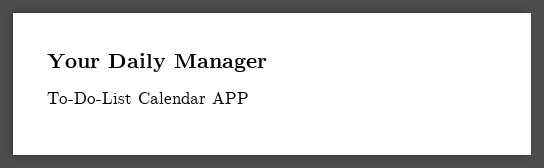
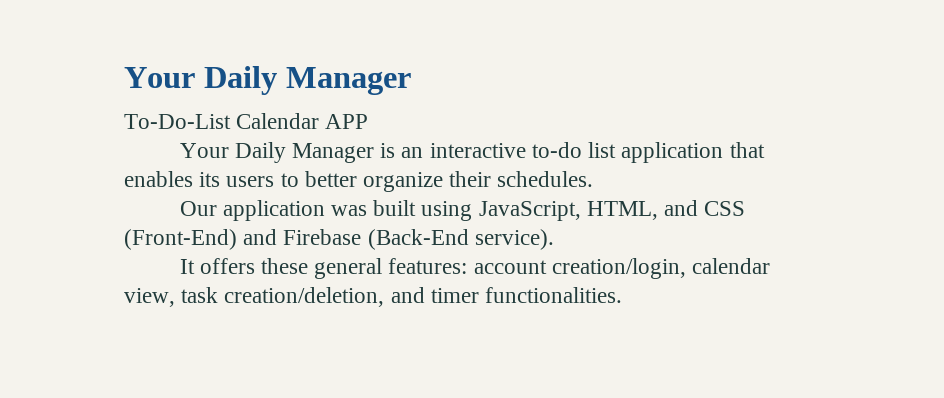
+ Your Daily Manager is an interactive to-do list application that enables its users to better organize their schedules.
+ Our application was built using JavaScript, HTML, and CSS (Front-End) and Firebase (Back-End service).
+ It offers these general features: account creation/login, calendar view, task creation/deletion, and timer functionalities.

